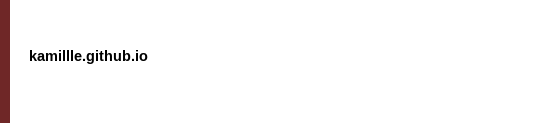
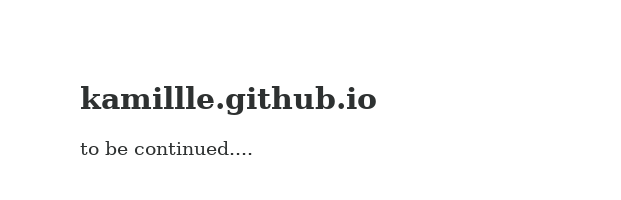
+ to be continued....

